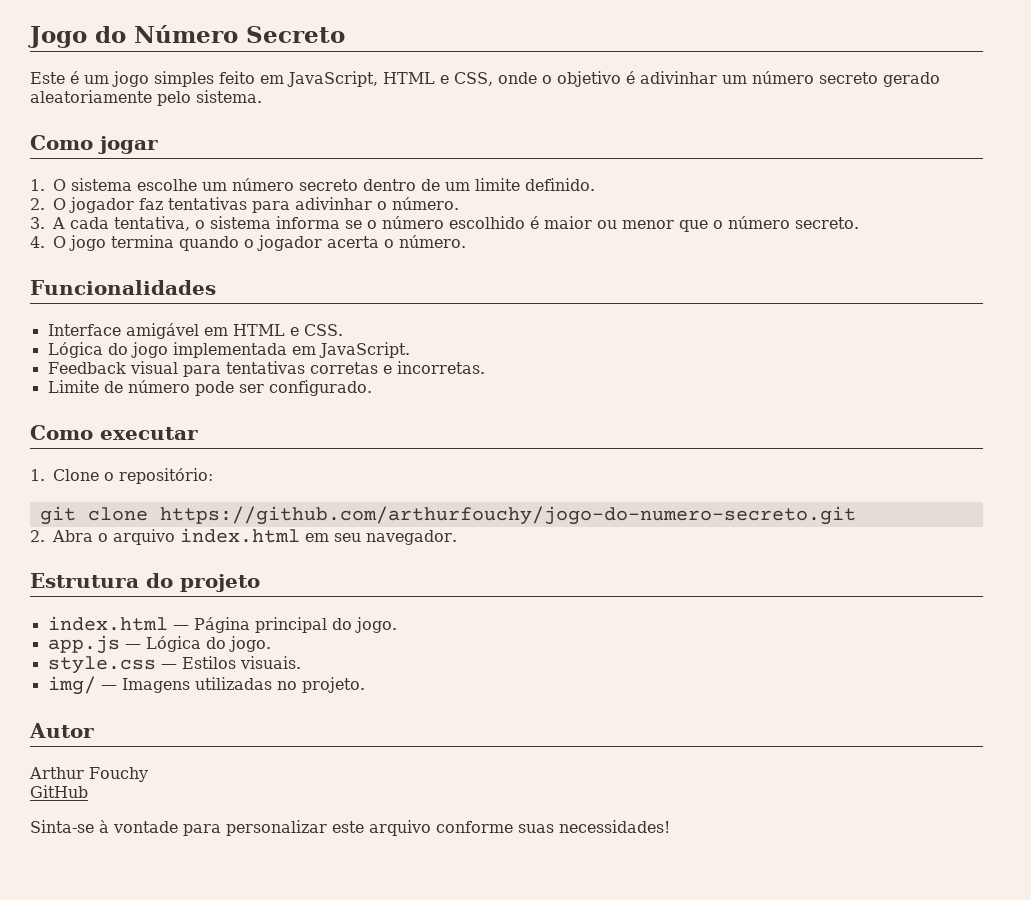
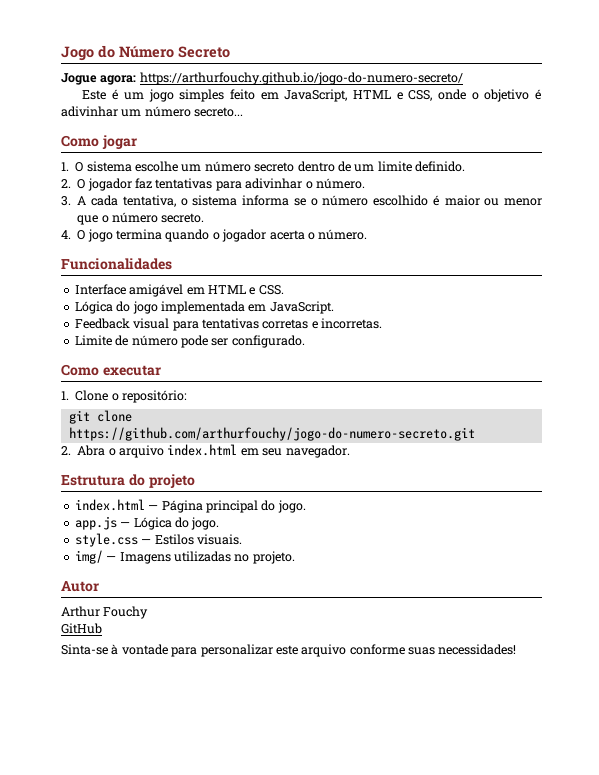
+ Jogue agora: https://arthurfouchy.github.io/jogo-do-numero-secreto/
- Este é um jogo simples feito em JavaScript, HTML e CSS, onde o objetivo é adivinhar um número secreto gerado aleatoriamente pelo sistema.
+ Este é um jogo simples feito em JavaScript, HTML e CSS, onde o objetivo é adivinhar um número secreto...

